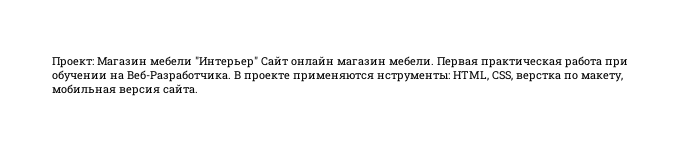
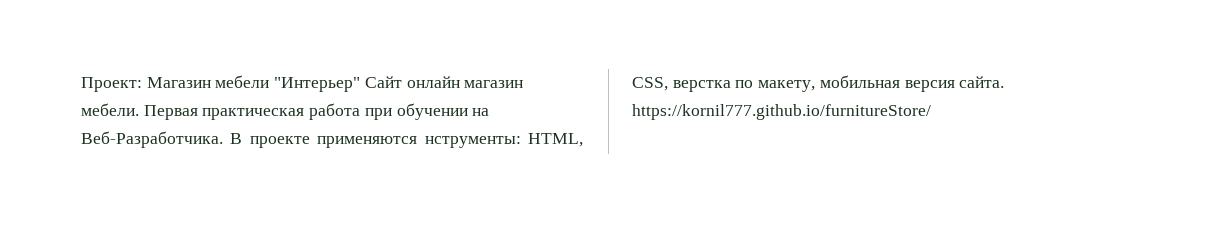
- В проекте применяются нструменты: HTML, CSS, верстка по макету, мобильная версия сайта.
+ В проекте применяются нструменты: HTML, CSS, верстка по макету, мобильная версия сайта. https://kornil777.github.io/furnitureStore/

